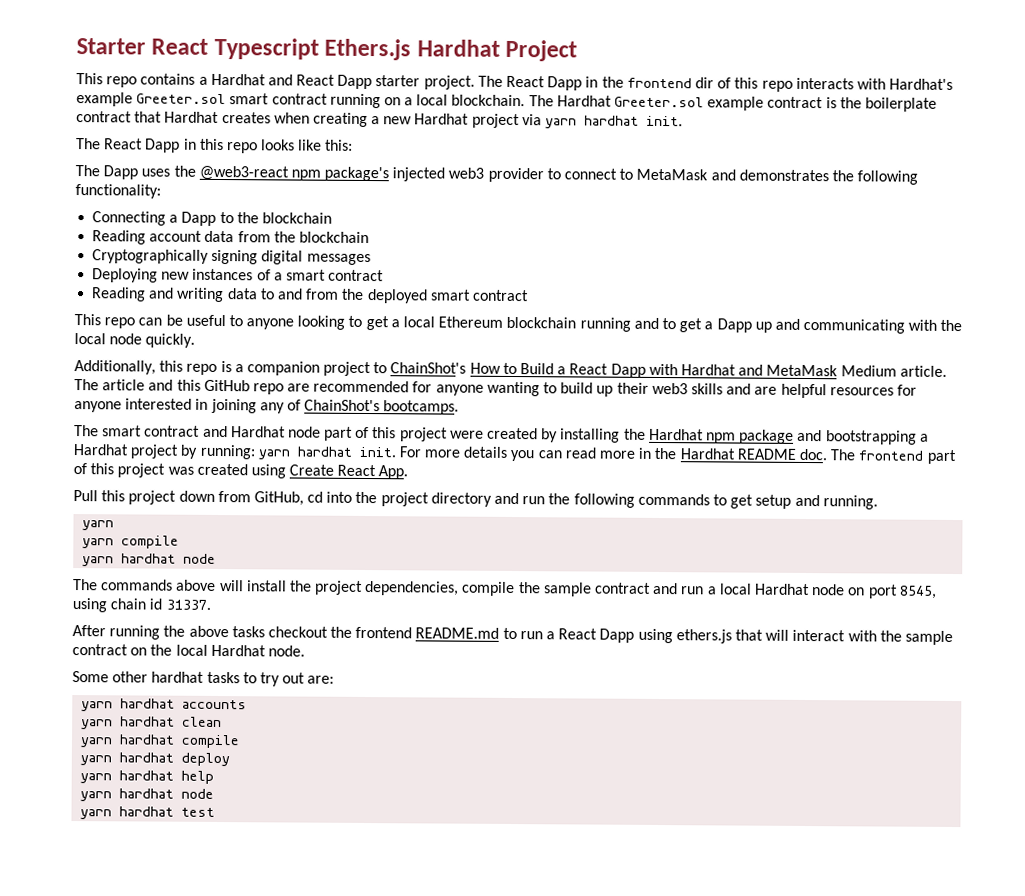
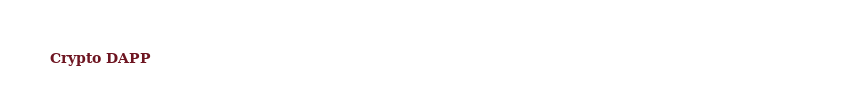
- Starter React Typescript Ethers.js Hardhat Project
- This repo contains a Hardhat and React Dapp starter project. The React Dapp in the frontend dir of this repo interacts with Hardhat's example Greeter.sol smart contract running on a local blockchain. The Hardhat Greeter.sol example contract is the boilerplate contract that Hardhat creates when creating a new Hardhat project via yarn hardhat init.
- The React Dapp in this repo looks like this:
- The Dapp uses the @web3-react npm package's injected web3 provider to connect to MetaMask and demonstrates the following functionality:
- Connecting a Dapp to the blockchain
- Reading account data from the blockchain
- Cryptographically signing digital messages
- Deploying new instances of a smart contract
- Reading and writing data to and from the deployed smart contract
- This repo can be useful to anyone looking to get a local Ethereum blockchain running and to get a Dapp up and communicating with the local node quickly.
- Additionally, this repo is a companion project to ChainShot's How to Build a React Dapp with Hardhat and MetaMask Medium article. The article and this GitHub repo are recommended for anyone wanting to build up their web3 skills and are helpful resources for anyone interested in joining any of ChainShot's bootcamps.
- The smart contract and Hardhat node part of this project were created by installing the Hardhat npm package and bootstrapping a Hardhat project by running: yarn hardhat init. For more details you can read more in the Hardhat README doc. The frontend part of this project was created using Create React App.
- Pull this project down from GitHub, cd into the project directory and run the following commands to get setup and running.
- yarn
- yarn compile
- yarn hardhat node
- The commands above will install the project dependencies, compile the sample contract and run a local Hardhat node on port 8545, using chain id 31337.
- After running the above tasks checkout the frontend README.md to run a React Dapp using ethers.js that will interact with the sample contract on the local Hardhat node.
- Some other hardhat tasks to try out are:
- yarn hardhat accounts
- yarn hardhat clean
- yarn hardhat compile
- yarn hardhat deploy
- yarn hardhat help
- yarn hardhat node
- yarn hardhat test
+ Crypto DAPP

